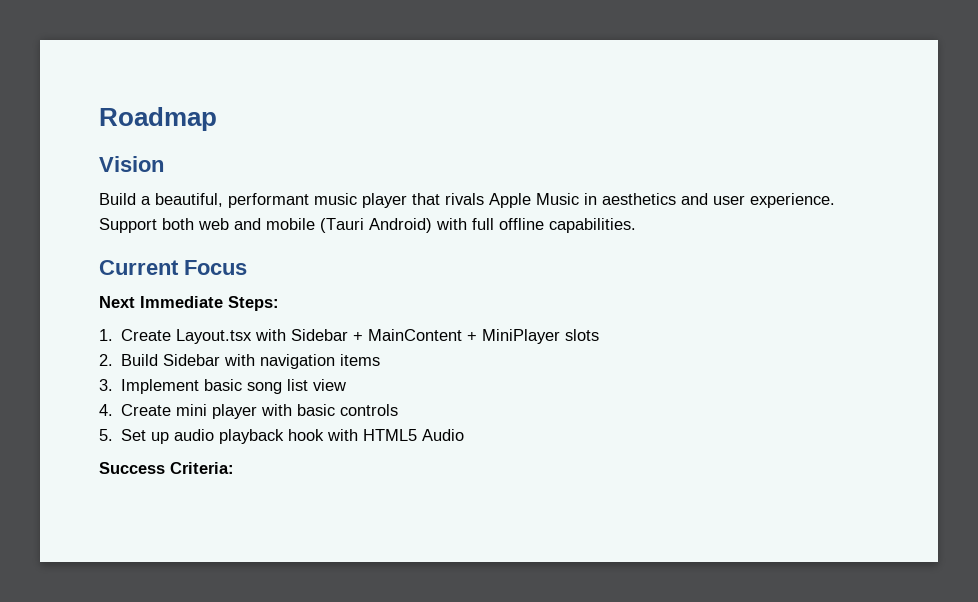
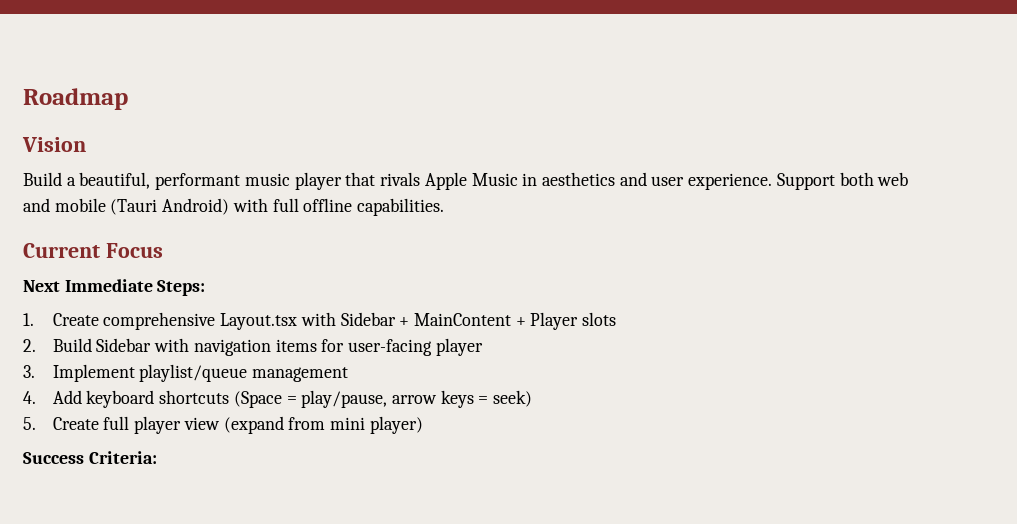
- 1. Create Layout.tsx with Sidebar + MainContent + MiniPlayer slots
+ 1. Create comprehensive Layout.tsx with Sidebar + MainContent + Player slots
- 2. Build Sidebar with navigation items
+ 2. Build Sidebar with navigation items for user-facing player
- 3. Implement basic song list view
- 4. Create mini player with basic controls
- 5. Set up audio playback hook with HTML5 Audio
+ 3. Implement playlist/queue management
+ 4. Add keyboard shortcuts (Space = play/pause, arrow keys = seek)
+ 5. Create full player view (expand from mini player)

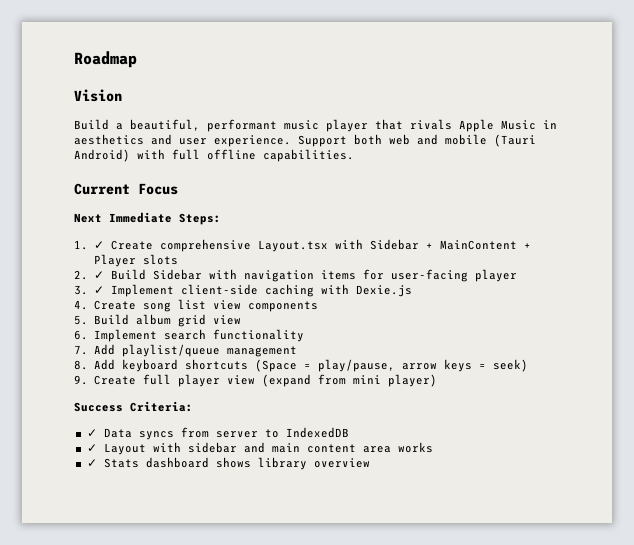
- 1. Create comprehensive Layout.tsx with Sidebar + MainContent + Player slots
+ 1. ✓ Create comprehensive Layout.tsx with Sidebar + MainContent + Player slots
- 2. Build Sidebar with navigation items for user-facing player
+ 2. ✓ Build Sidebar with navigation items for user-facing player
- 3. Implement playlist/queue management
+ 3. ✓ Implement client-side caching with Dexie.js
+ 4. Create song list view components
+ 5. Build album grid view
+ 6. Implement search functionality
+ 7. Add playlist/queue management
- 4. Add keyboard shortcuts (Space = play/pause, arrow keys = seek)
+ 8. Add keyboard shortcuts (Space = play/pause, arrow keys = seek)
- 5. Create full player view (expand from mini player)
+ 9. Create full player view (expand from mini player)
+ ✓ Data syncs from server to IndexedDB
+ ✓ Layout with sidebar and main content area works
+ ✓ Stats dashboard shows library overview

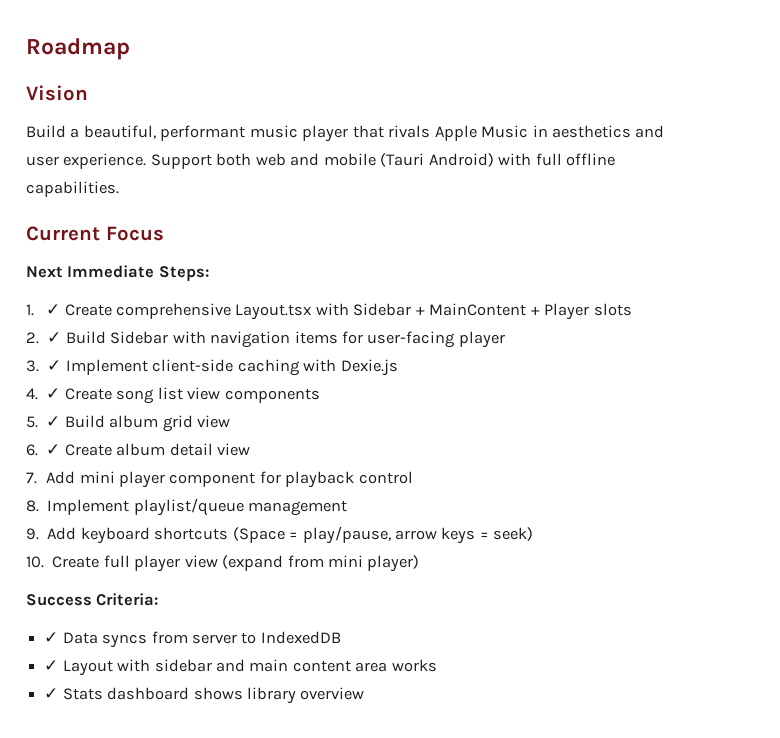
- 4. Create song list view components
+ 4. ✓ Create song list view components
- 5. Build album grid view
+ 5. ✓ Build album grid view
- 6. Implement search functionality
- 7. Add playlist/queue management
+ 6. ✓ Create album detail view
+ 7. Add mini player component for playback control
+ 8. Implement playlist/queue management
- 8. Add keyboard shortcuts (Space = play/pause, arrow keys = seek)
+ 9. Add keyboard shortcuts (Space = play/pause, arrow keys = seek)
- 9. Create full player view (expand from mini player)
+ 10. Create full player view (expand from mini player)

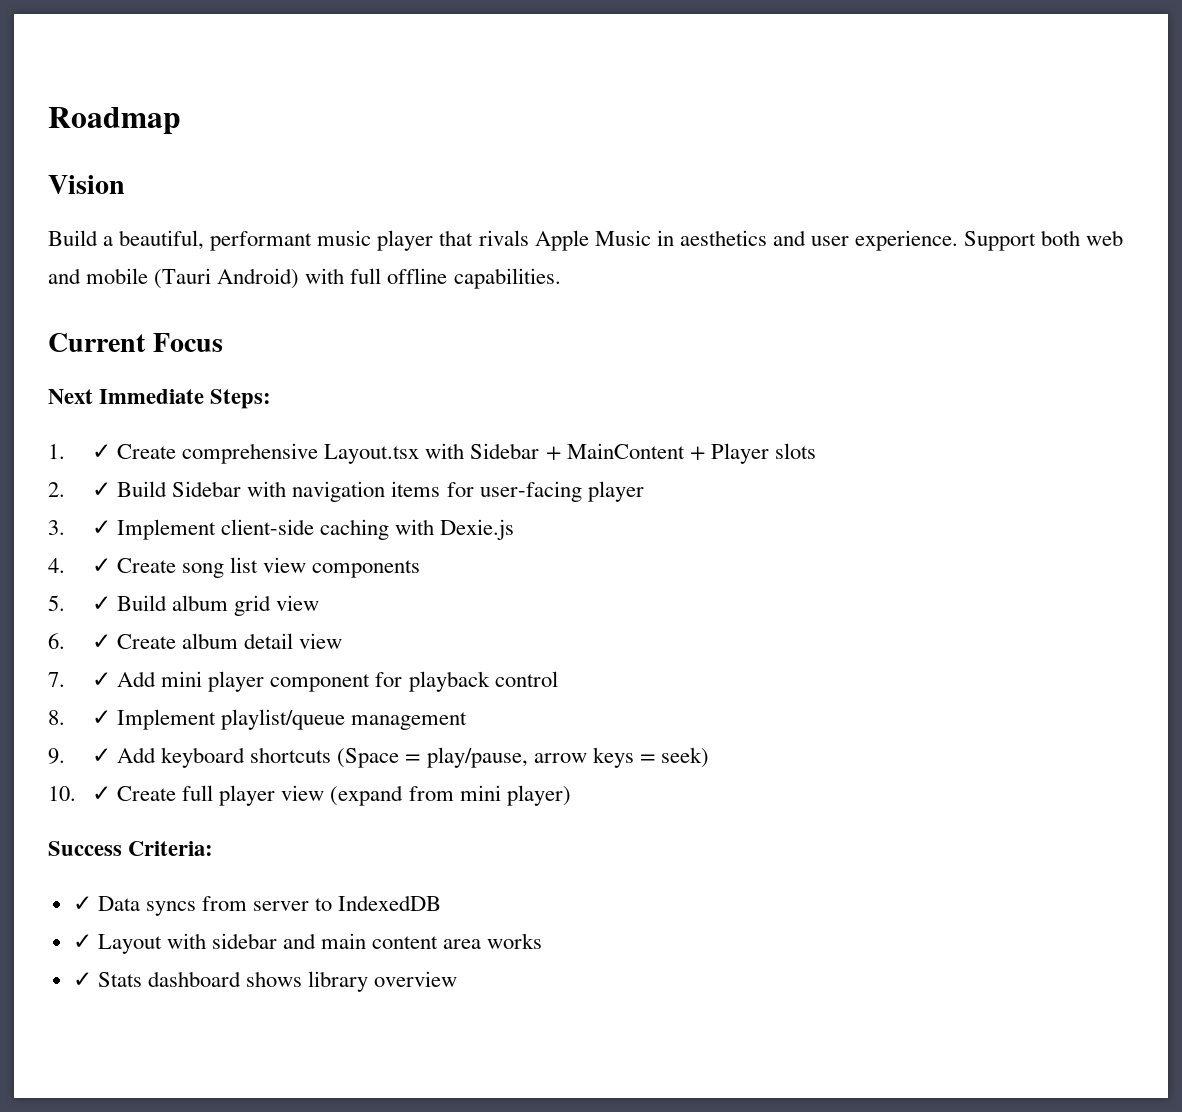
- 7. Add mini player component for playback control
+ 7. ✓ Add mini player component for playback control
- 8. Implement playlist/queue management
+ 8. ✓ Implement playlist/queue management
- 9. Add keyboard shortcuts (Space = play/pause, arrow keys = seek)
+ 9. ✓ Add keyboard shortcuts (Space = play/pause, arrow keys = seek)
- 10. Create full player view (expand from mini player)
+ 10. ✓ Create full player view (expand from mini player)

